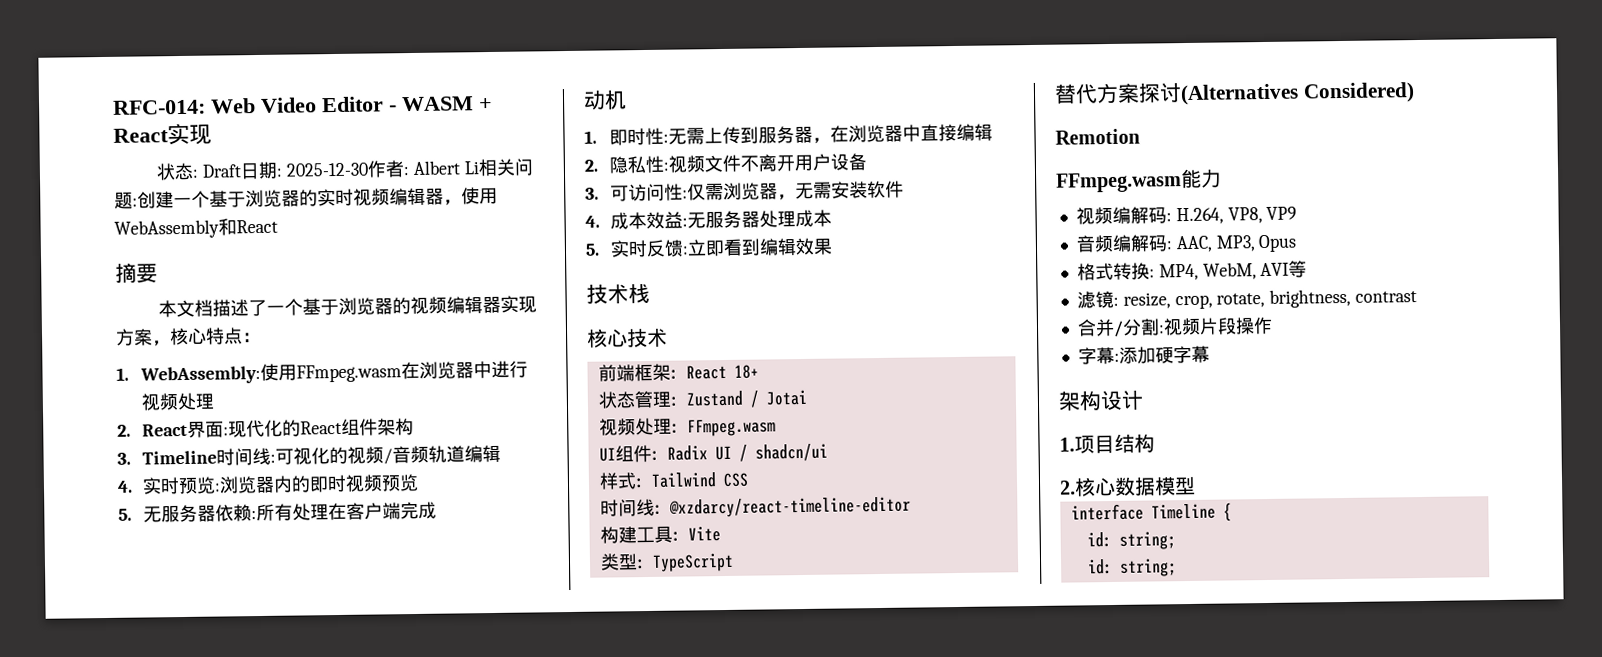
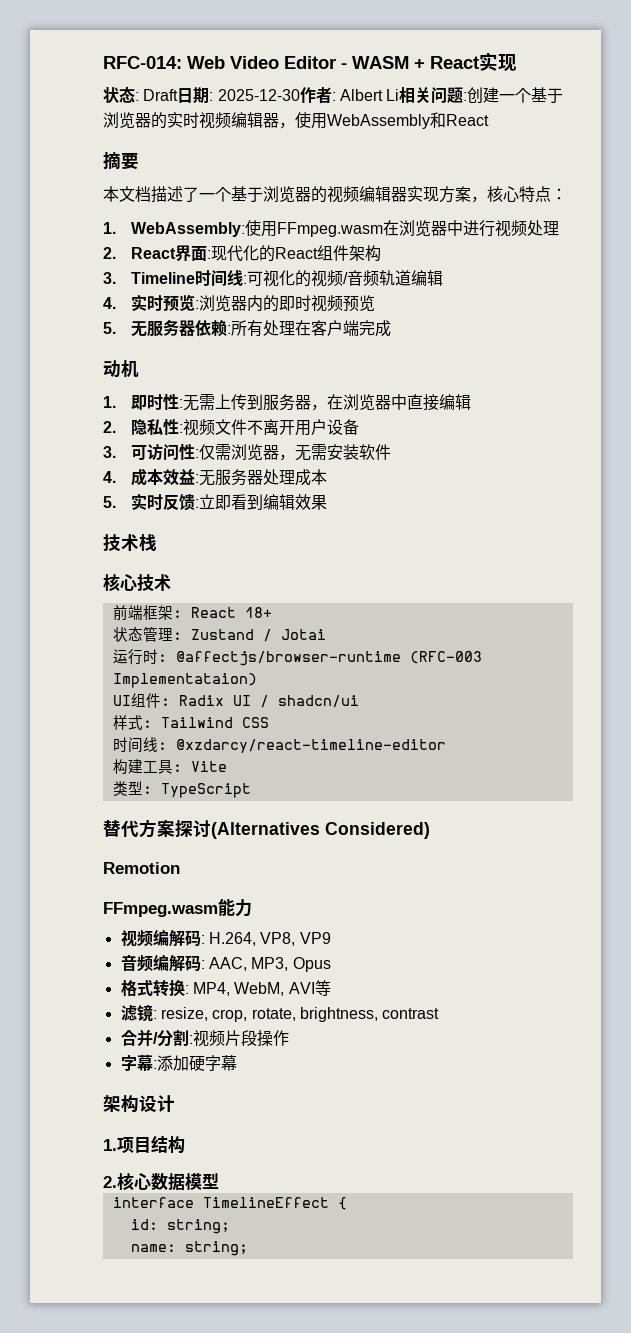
- 视频处理: FFmpeg.wasm
+ 运行时: @affectjs/browser-runtime (RFC-003 Implementataion)
- interface Timeline {
+ interface TimelineEffect {
  id: string;
- id: string;
+ name: string;

